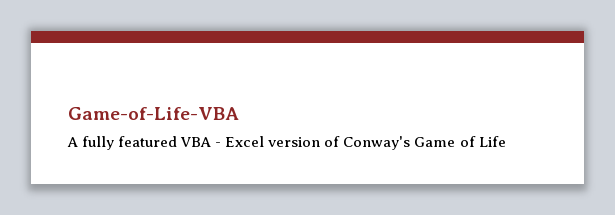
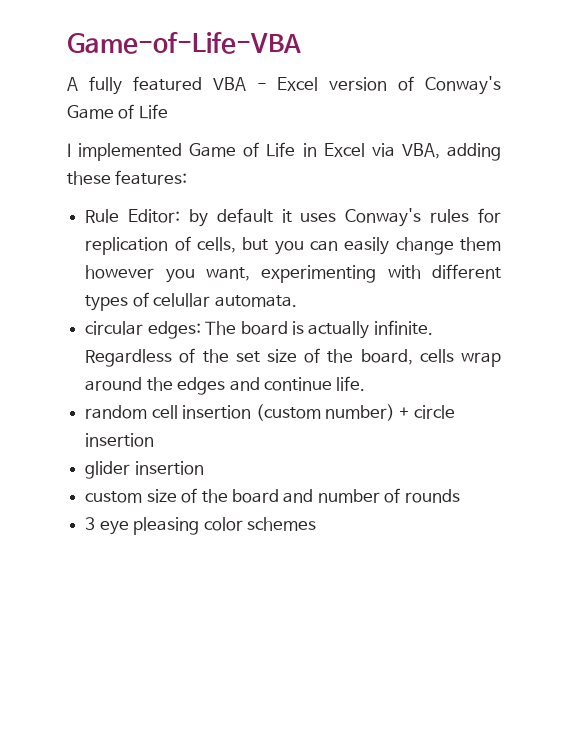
+ I implemented Game of Life in Excel via VBA, adding these features:
+ Rule Editor: by default it uses Conway's rules for replication of cells, but you can easily change them however you want, experimenting with different types of celullar automata.
+ circular edges: The board is actually infinite. Regardless of the set size of the board, cells wrap around the edges and continue life.
+ random cell insertion (custom number) + circle insertion
+ glider insertion
+ custom size of the board and number of rounds
+ 3 eye pleasing color schemes

